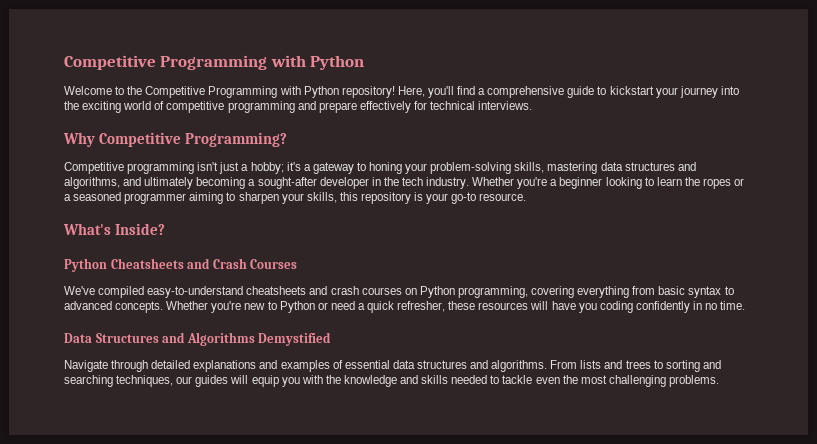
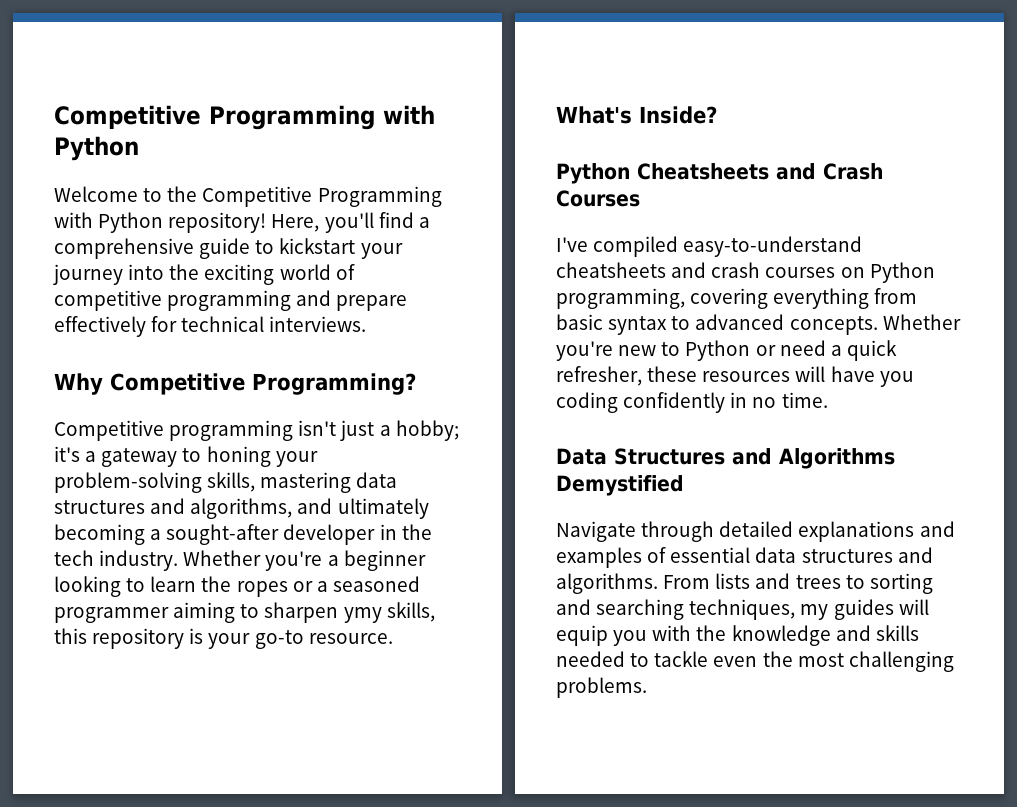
- Whether you're a beginner looking to learn the ropes or a seasoned programmer aiming to sharpen your skills, this repository is your go-to resource.
+ Whether you're a beginner looking to learn the ropes or a seasoned programmer aiming to sharpen ymy skills, this repository is your go-to resource.
- We've compiled easy-to-understand cheatsheets and crash courses on Python programming, covering everything from basic syntax to advanced concepts.
+ I've compiled easy-to-understand cheatsheets and crash courses on Python programming, covering everything from basic syntax to advanced concepts.
- From lists and trees to sorting and searching techniques, our guides will equip you with the knowledge and skills needed to tackle even the most challenging problems.
+ From lists and trees to sorting and searching techniques, my guides will equip you with the knowledge and skills needed to tackle even the most challenging problems.

